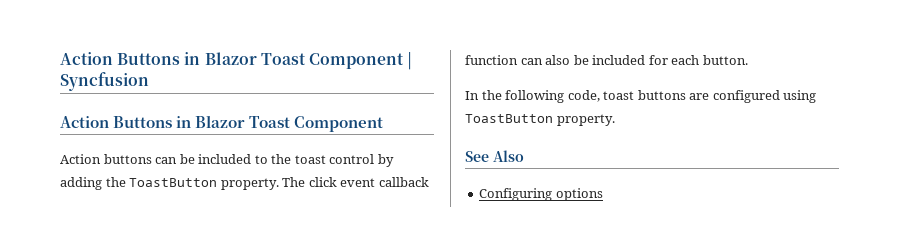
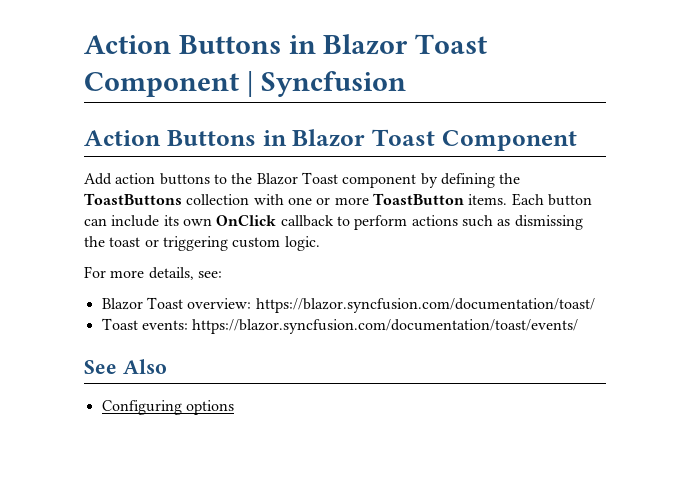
- Action buttons can be included to the toast control by adding the ToastButton property. The click event callback function can also be included for each button.
- In the following code, toast buttons are configured using ToastButton property.
+ Add action buttons to the Blazor Toast component by defining the ToastButtons collection with one or more ToastButton items. Each button can include its own OnClick callback to perform actions such as dismissing the toast or triggering custom logic.
+ For more details, see:
+ Blazor Toast overview: https://blazor.syncfusion.com/documentation/toast/
+ Toast events: https://blazor.syncfusion.com/documentation/toast/events/

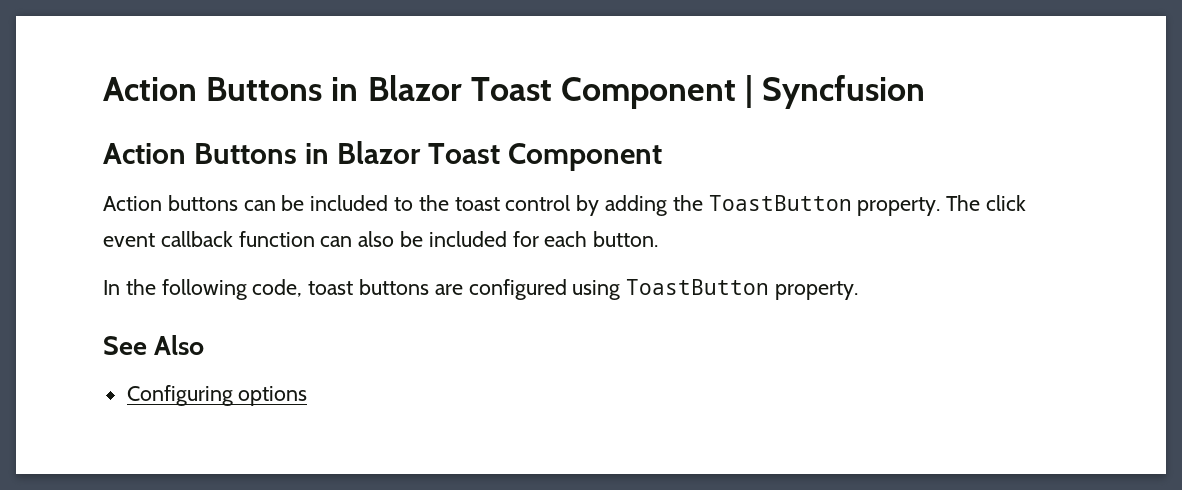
- Add action buttons to the Blazor Toast component by defining the ToastButtons collection with one or more ToastButton items. Each button can include its own OnClick callback to perform actions such as dismissing the toast or triggering custom logic.
- For more details, see:
- Blazor Toast overview: https://blazor.syncfusion.com/documentation/toast/
- Toast events: https://blazor.syncfusion.com/documentation/toast/events/
+ Action buttons can be included to the toast control by adding the ToastButton property. The click event callback function can also be included for each button.
+ In the following code, toast buttons are configured using ToastButton property.

